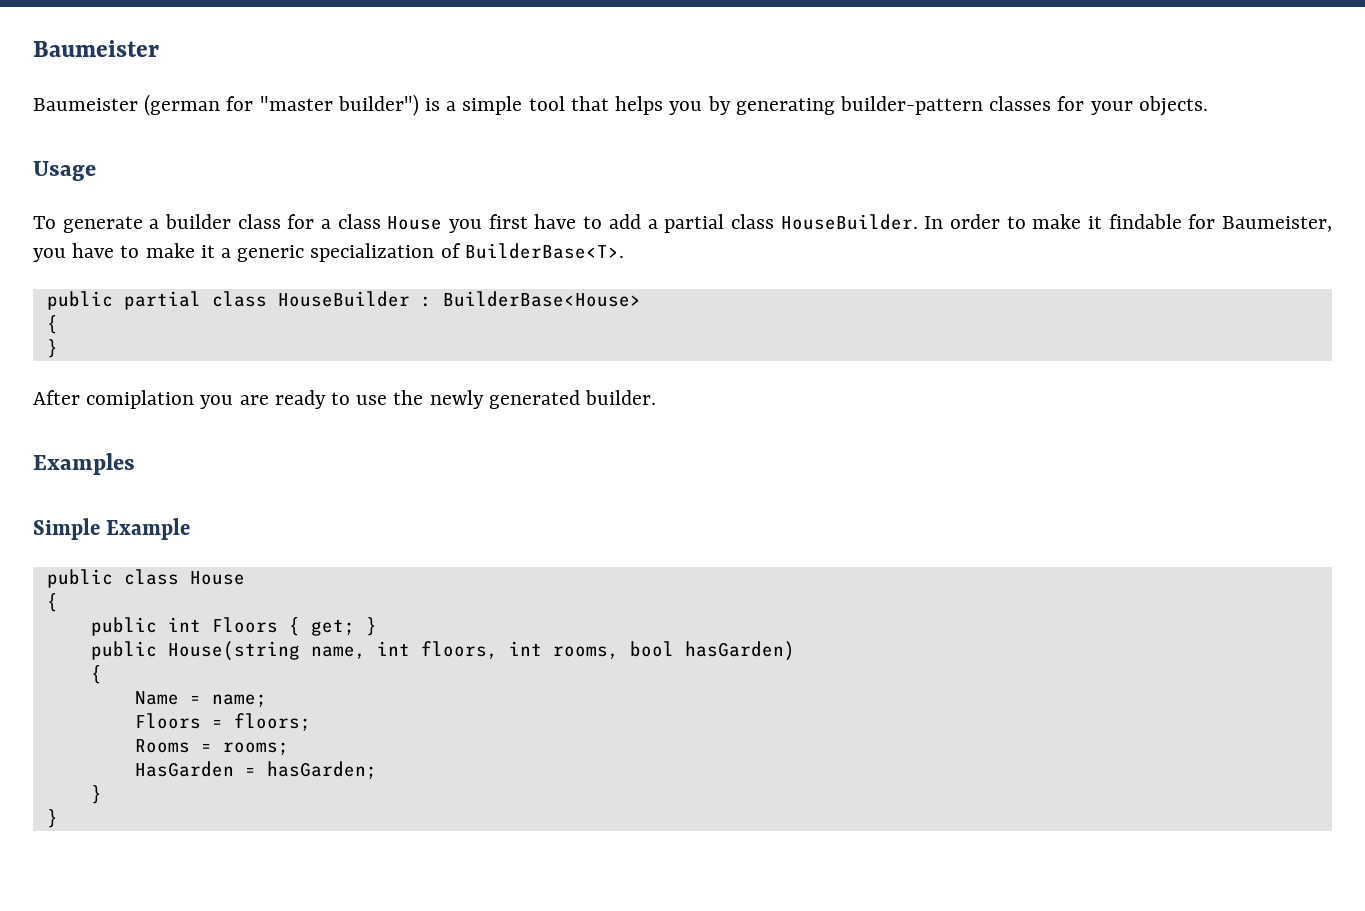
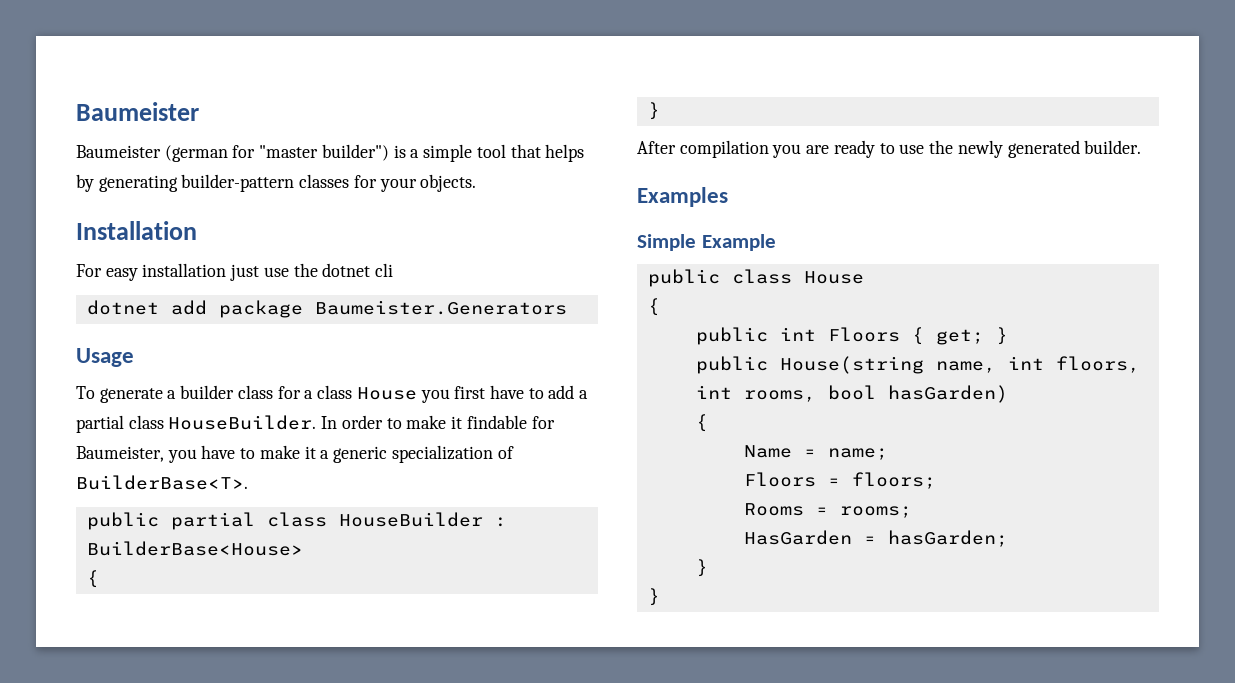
- Baumeister (german for "master builder") is a simple tool that helps you by generating builder-pattern classes for your objects.
+ Baumeister (german for "master builder") is a simple tool that helps by generating builder-pattern classes for your objects.
+ Installation
+ For easy installation just use the dotnet cli
+ dotnet add package Baumeister.Generators
- After comiplation you are ready to use the newly generated builder.
+ After compilation you are ready to use the newly generated builder.

